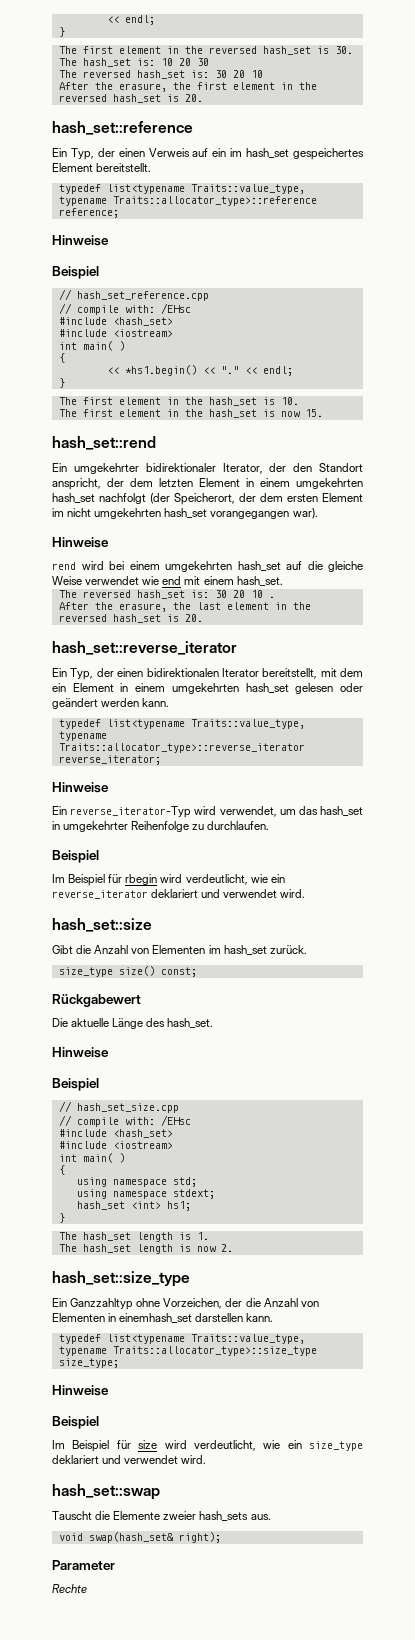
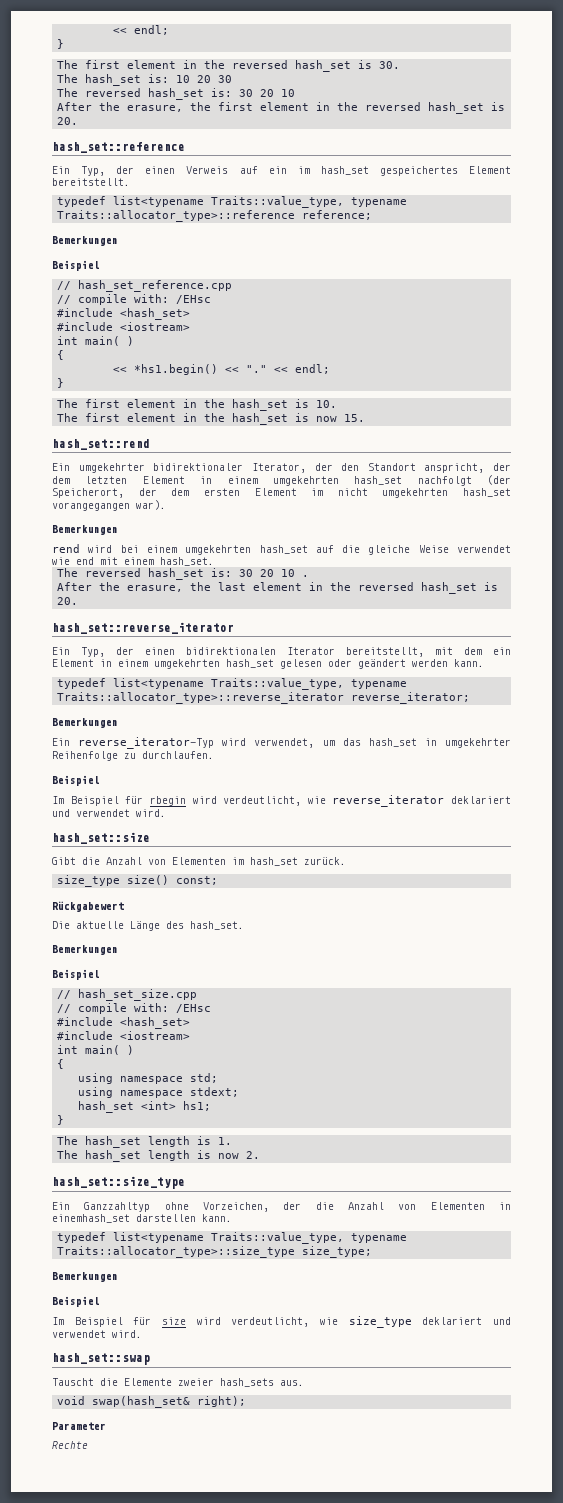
  typedef list<typename Traits::value_type, typename Traits::allocator_type>::reference reference;
- Hinweise
+ Bemerkungen
  Ein umgekehrter bidirektionaler Iterator, der den Standort anspricht, der dem letzten Element in einem umgekehrten hash_set nachfolgt (der Speicherort, der dem ersten Element im nicht umgekehrten hash_set vorangegangen war).
- Hinweise
+ Bemerkungen
  typedef list<typename Traits::value_type, typename Traits::allocator_type>::reverse_iterator reverse_iterator;
- Hinweise
+ Bemerkungen
- Im Beispiel für rbegin wird verdeutlicht, wie ein reverse_iterator deklariert und verwendet wird.
+ Im Beispiel für rbegin wird verdeutlicht, wie reverse_iterator deklariert und verwendet wird.
  Die aktuelle Länge des hash_set.
- Hinweise
+ Bemerkungen
  typedef list<typename Traits::value_type, typename Traits::allocator_type>::size_type size_type;
- Hinweise
+ Bemerkungen
- Im Beispiel für size wird verdeutlicht, wie ein size_type deklariert und verwendet wird.
+ Im Beispiel für size wird verdeutlicht, wie size_type deklariert und verwendet wird.

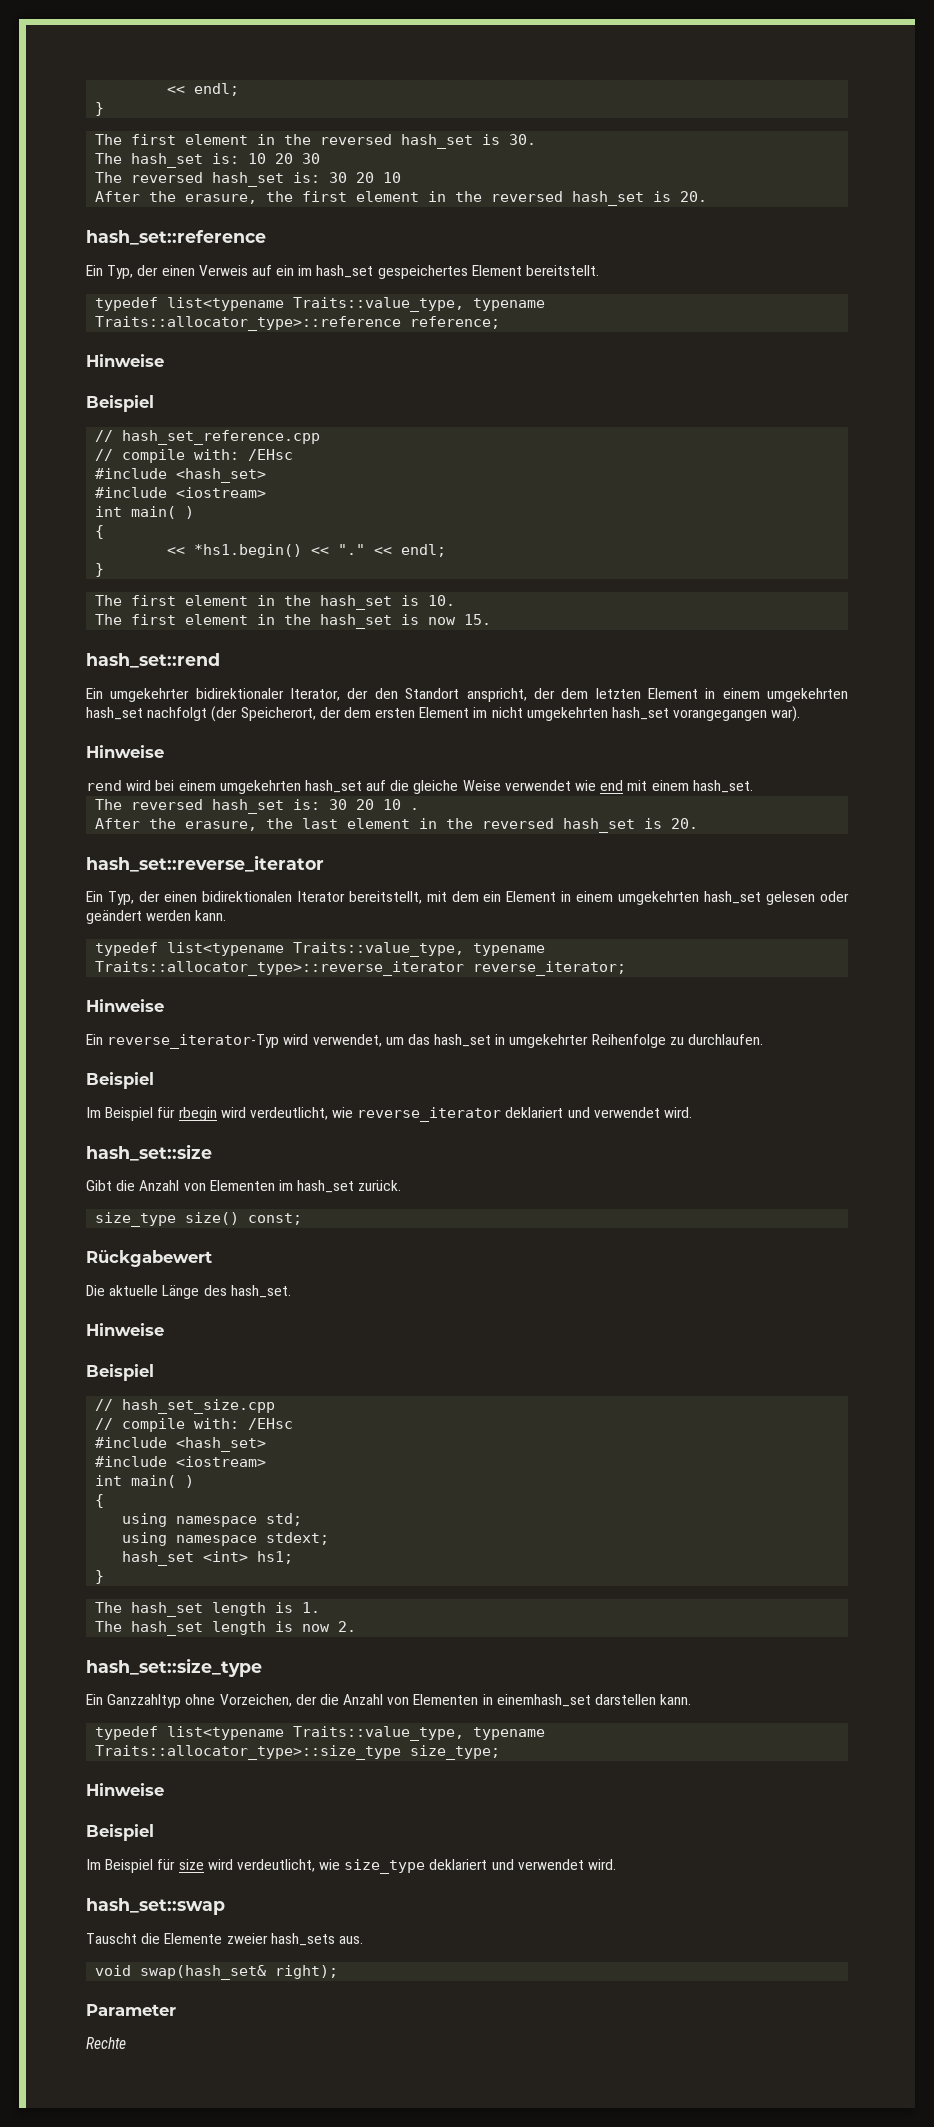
  typedef list<typename Traits::value_type, typename Traits::allocator_type>::reference reference;
- Bemerkungen
+ Hinweise
  Ein umgekehrter bidirektionaler Iterator, der den Standort anspricht, der dem letzten Element in einem umgekehrten hash_set nachfolgt (der Speicherort, der dem ersten Element im nicht umgekehrten hash_set vorangegangen war).
- Bemerkungen
+ Hinweise
  typedef list<typename Traits::value_type, typename Traits::allocator_type>::reverse_iterator reverse_iterator;
- Bemerkungen
+ Hinweise
  Die aktuelle Länge des hash_set.
- Bemerkungen
+ Hinweise
  typedef list<typename Traits::value_type, typename Traits::allocator_type>::size_type size_type;
- Bemerkungen
+ Hinweise

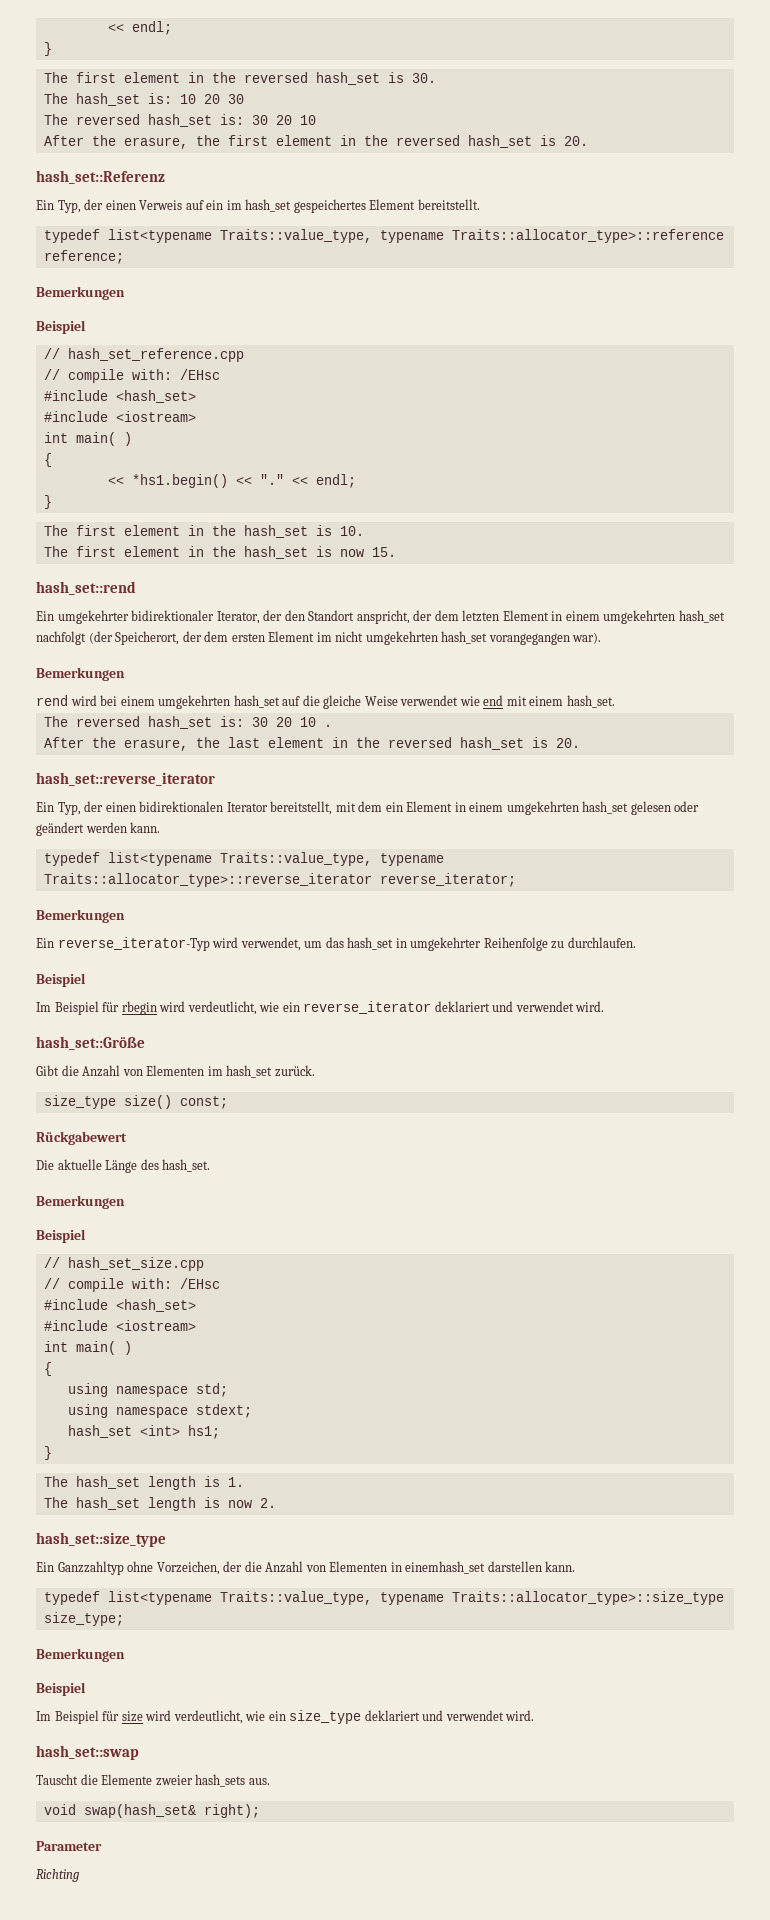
- hash_set::reference
+ hash_set::Referenz
  typedef list<typename Traits::value_type, typename Traits::allocator_type>::reference reference;
- Hinweise
+ Bemerkungen
  Ein umgekehrter bidirektionaler Iterator, der den Standort anspricht, der dem letzten Element in einem umgekehrten hash_set nachfolgt (der Speicherort, der dem ersten Element im nicht umgekehrten hash_set vorangegangen war).
- Hinweise
+ Bemerkungen
  typedef list<typename Traits::value_type, typename Traits::allocator_type>::reverse_iterator reverse_iterator;
- Hinweise
+ Bemerkungen
- Im Beispiel für rbegin wird verdeutlicht, wie reverse_iterator deklariert und verwendet wird.
+ Im Beispiel für rbegin wird verdeutlicht, wie ein reverse_iterator deklariert und verwendet wird.
- hash_set::size
+ hash_set::Größe
  Die aktuelle Länge des hash_set.
- Hinweise
+ Bemerkungen
  typedef list<typename Traits::value_type, typename Traits::allocator_type>::size_type size_type;
- Hinweise
+ Bemerkungen
- Im Beispiel für size wird verdeutlicht, wie size_type deklariert und verwendet wird.
+ Im Beispiel für size wird verdeutlicht, wie ein size_type deklariert und verwendet wird.
- Rechte
+ Richting

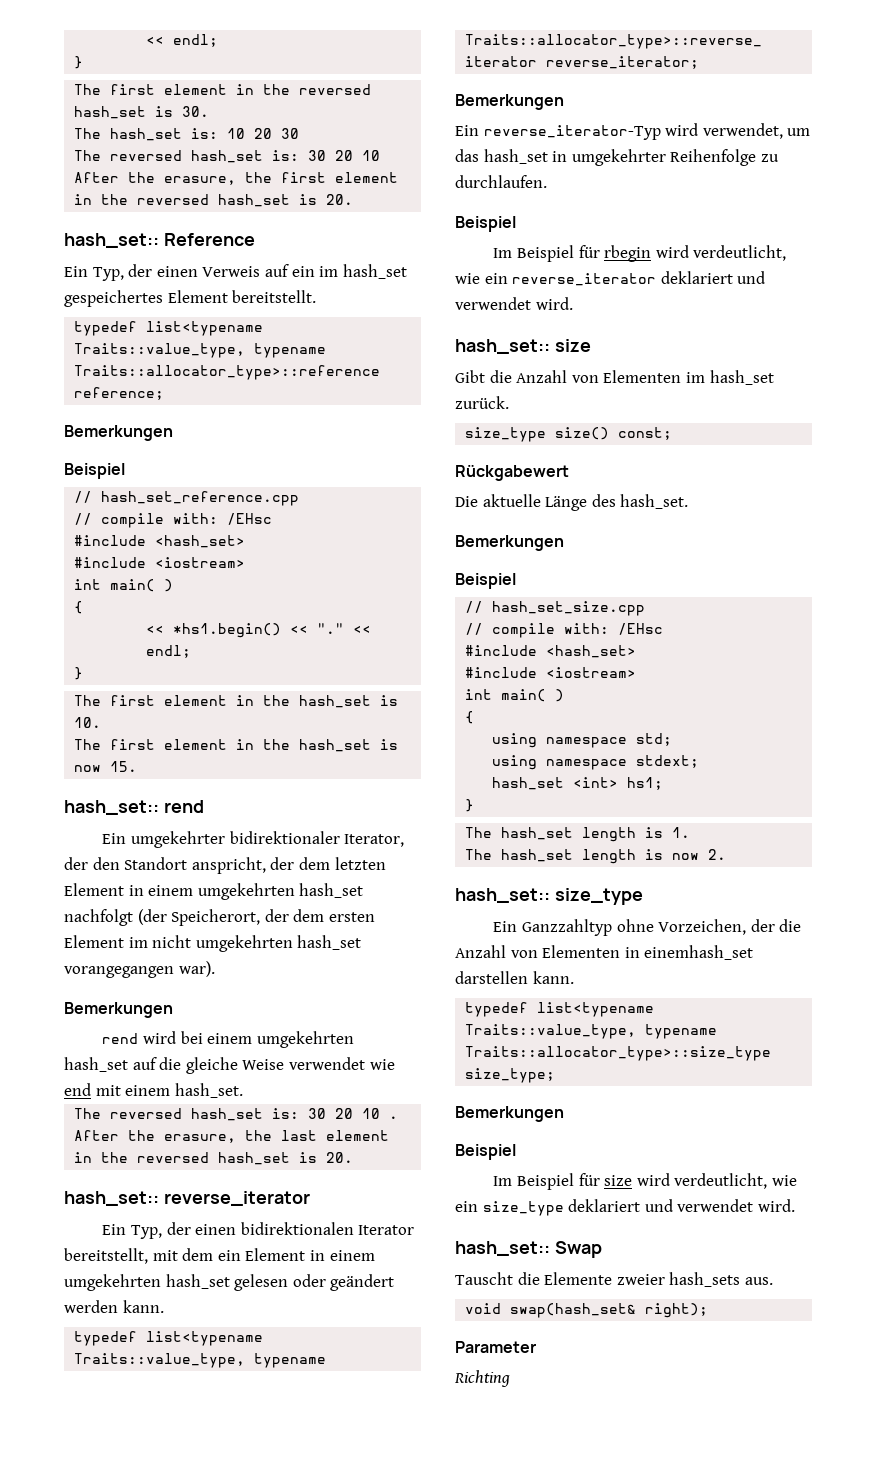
- hash_set::Referenz
+ hash_set:: Reference
- hash_set::rend
+ hash_set:: rend
- hash_set::reverse_iterator
+ hash_set:: reverse_iterator
- hash_set::Größe
+ hash_set:: size
- hash_set::size_type
+ hash_set:: size_type
- hash_set::swap
+ hash_set:: Swap

